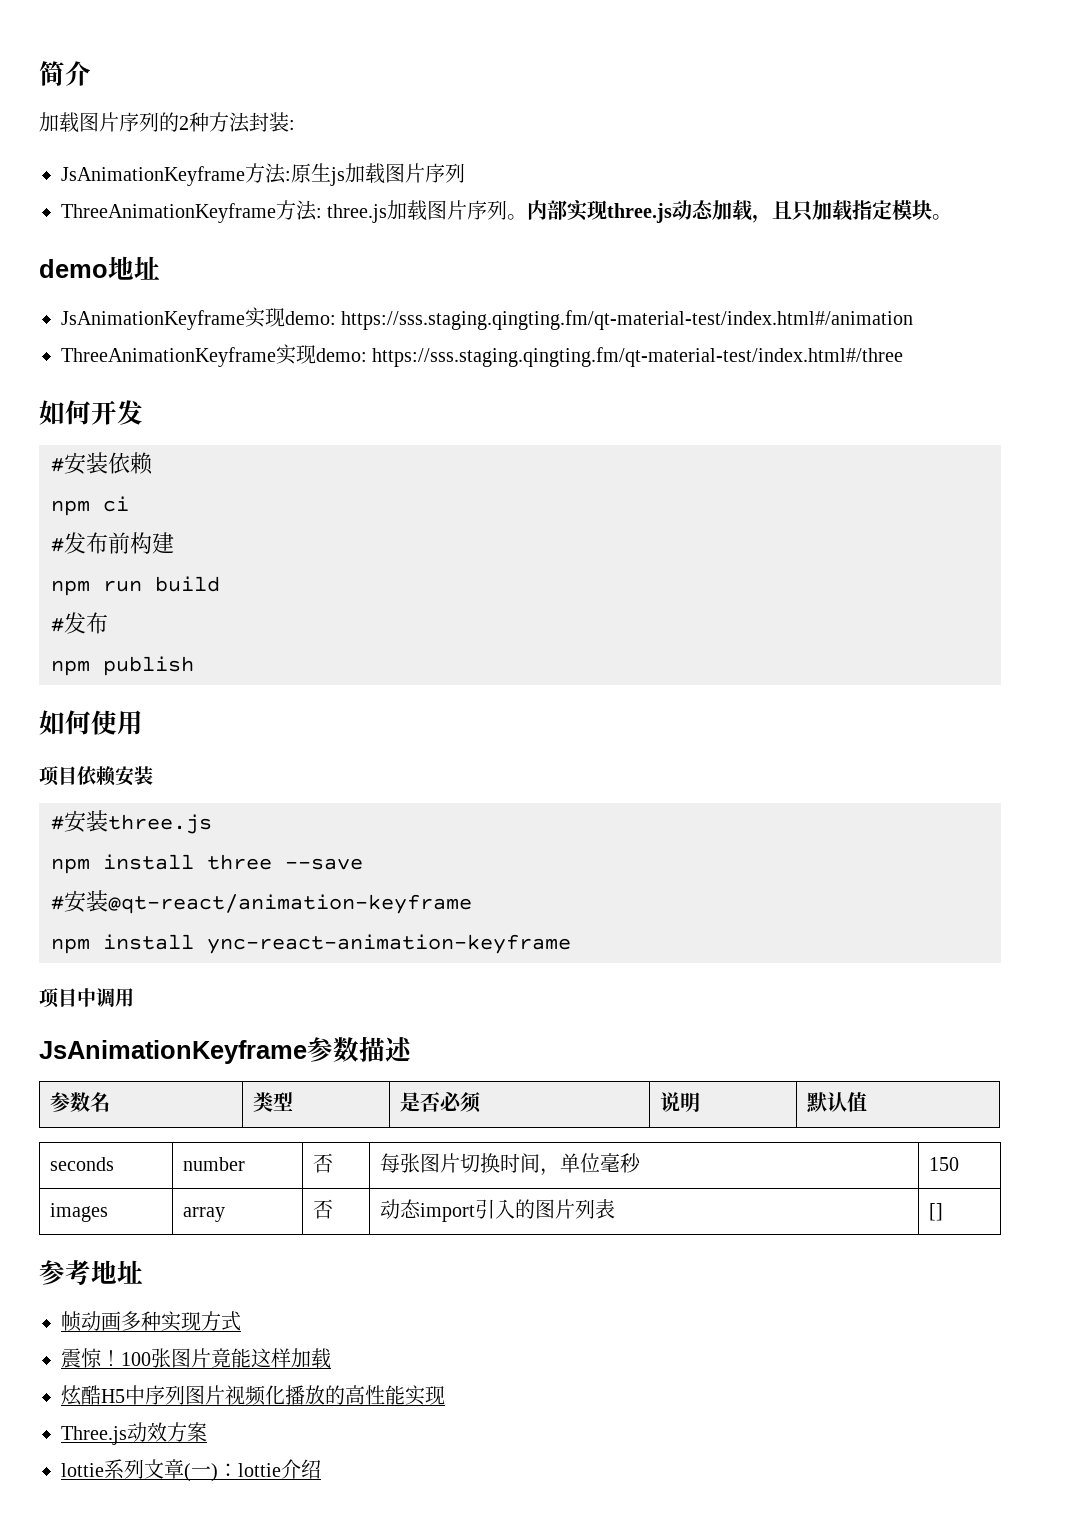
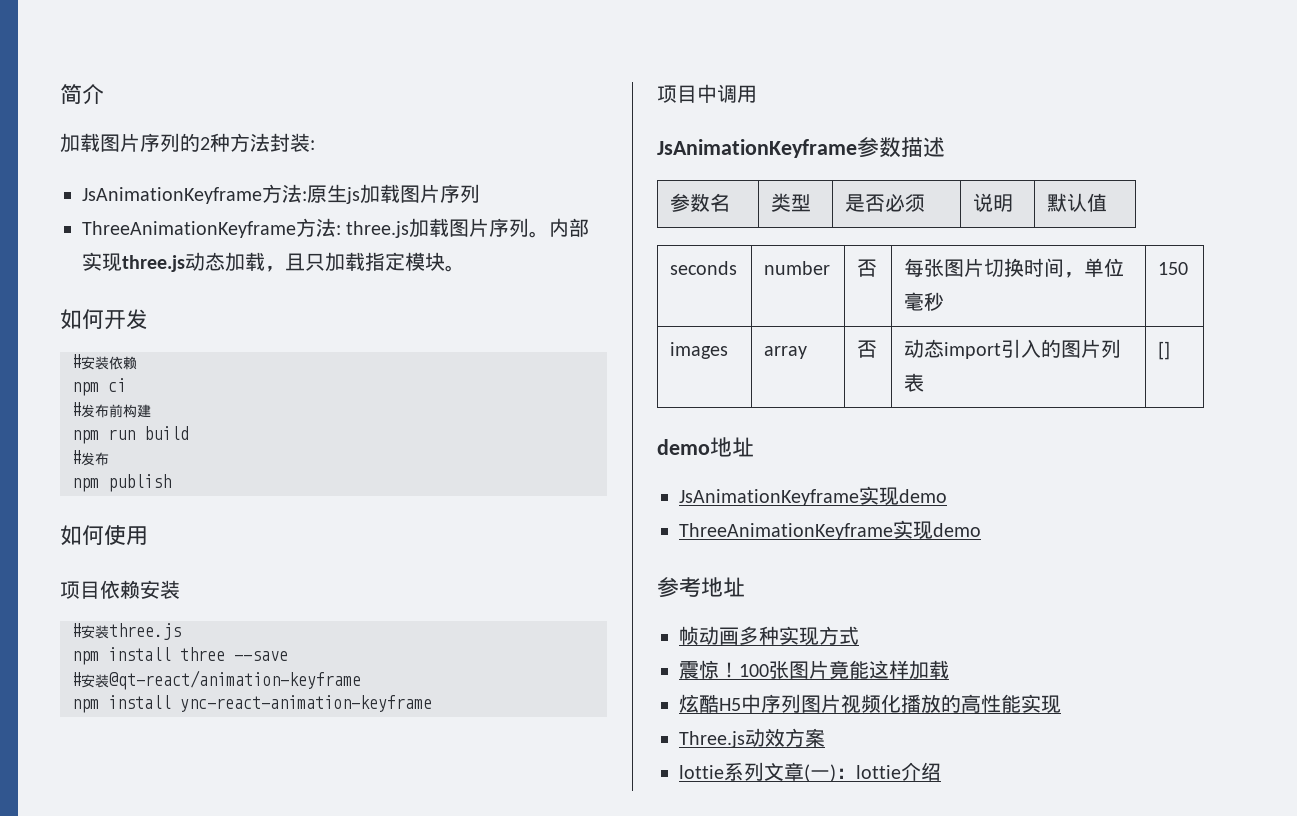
- demo地址
- JsAnimationKeyframe实现demo: https://sss.staging.qingting.fm/qt-material-test/index.html#/animation
- ThreeAnimationKeyframe实现demo: https://sss.staging.qingting.fm/qt-material-test/index.html#/three
+ demo地址
+ JsAnimationKeyframe实现demo
+ ThreeAnimationKeyframe实现demo

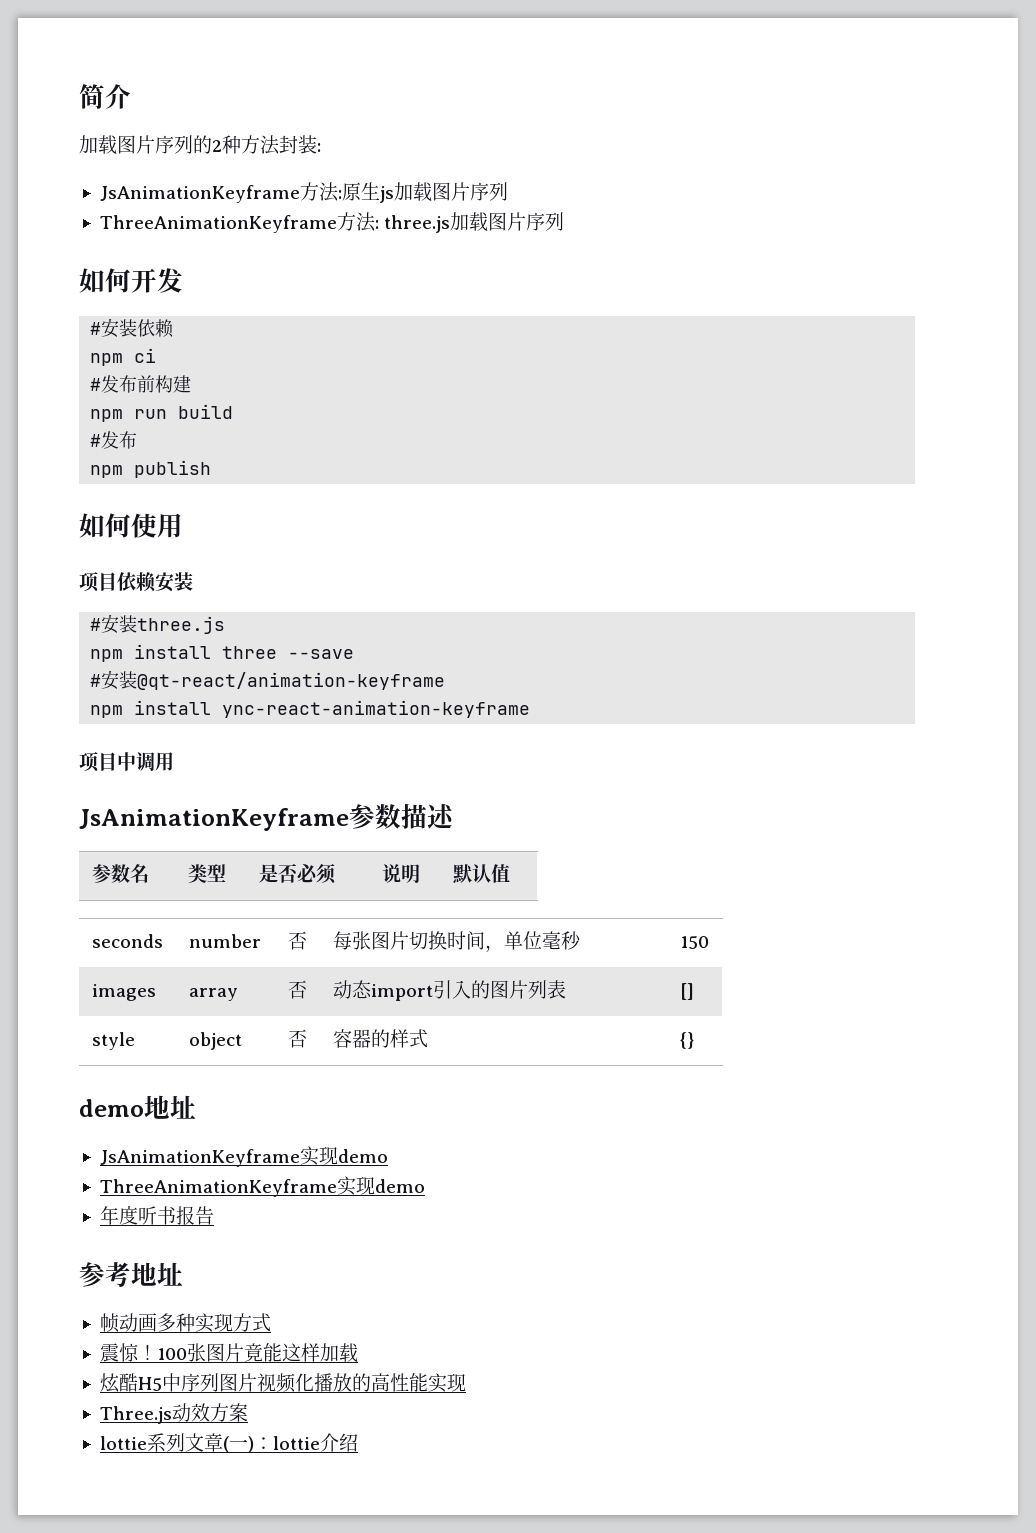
- ThreeAnimationKeyframe方法: three.js加载图片序列。内部实现three.js动态加载，且只加载指定模块。
+ ThreeAnimationKeyframe方法: three.js加载图片序列
+ style | object | 否 | 容器的样式 | {}
+ 年度听书报告

